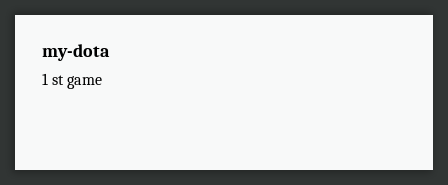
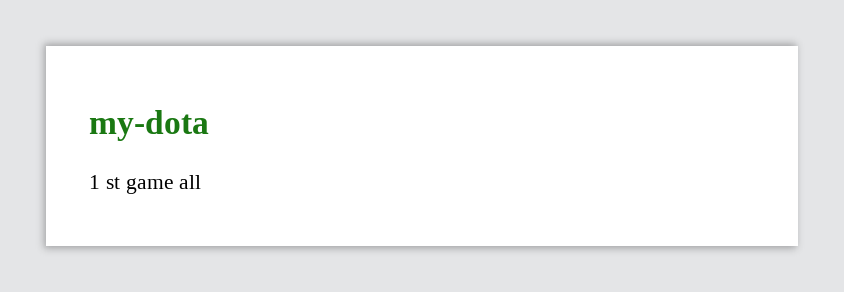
- 1 st game
+ 1 st game all

